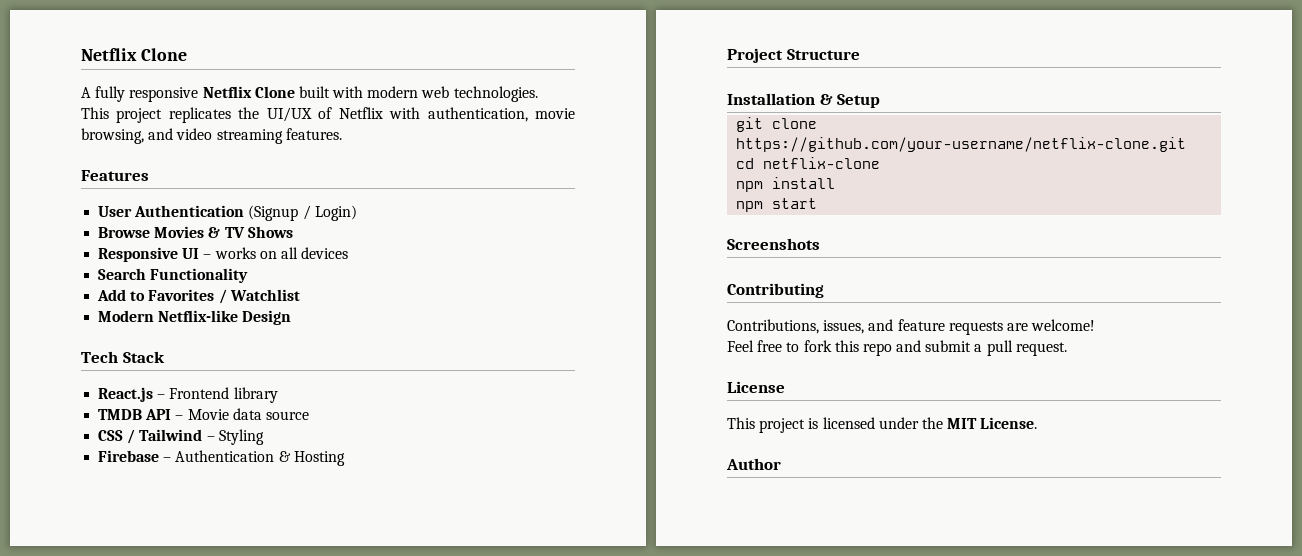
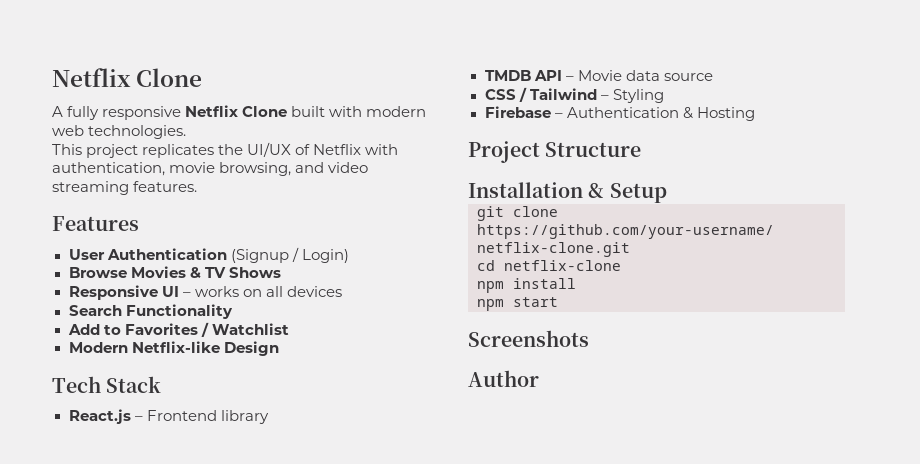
- Contributing
- Contributions, issues, and feature requests are welcome!
- Feel free to fork this repo and submit a pull request.
- License
- This project is licensed under the MIT License.

